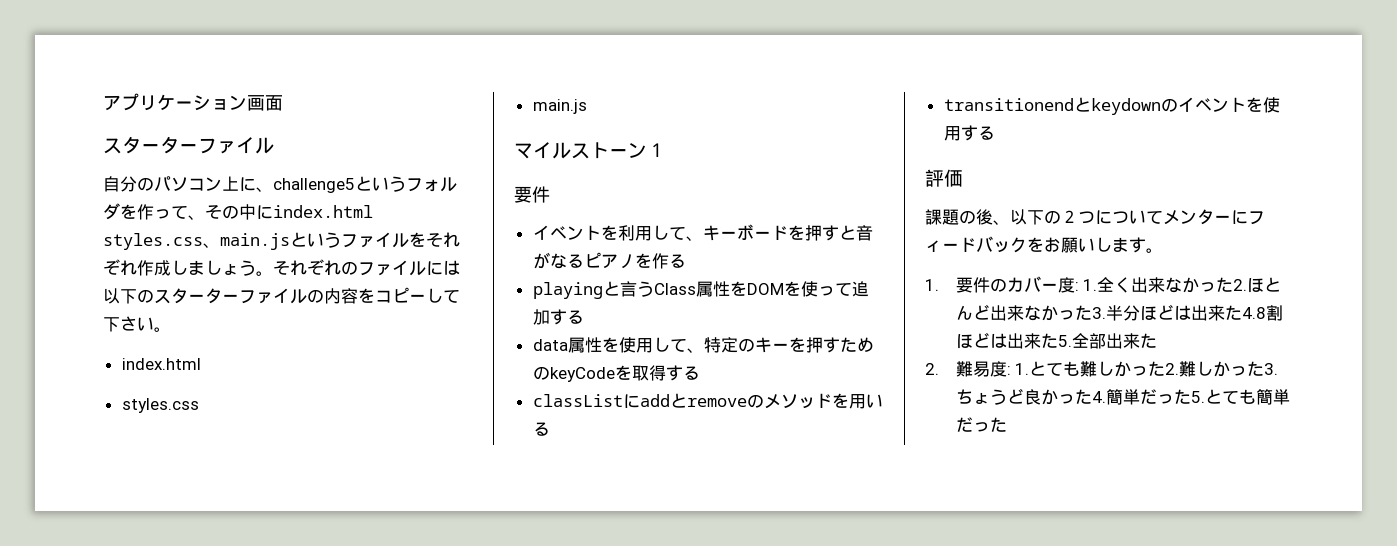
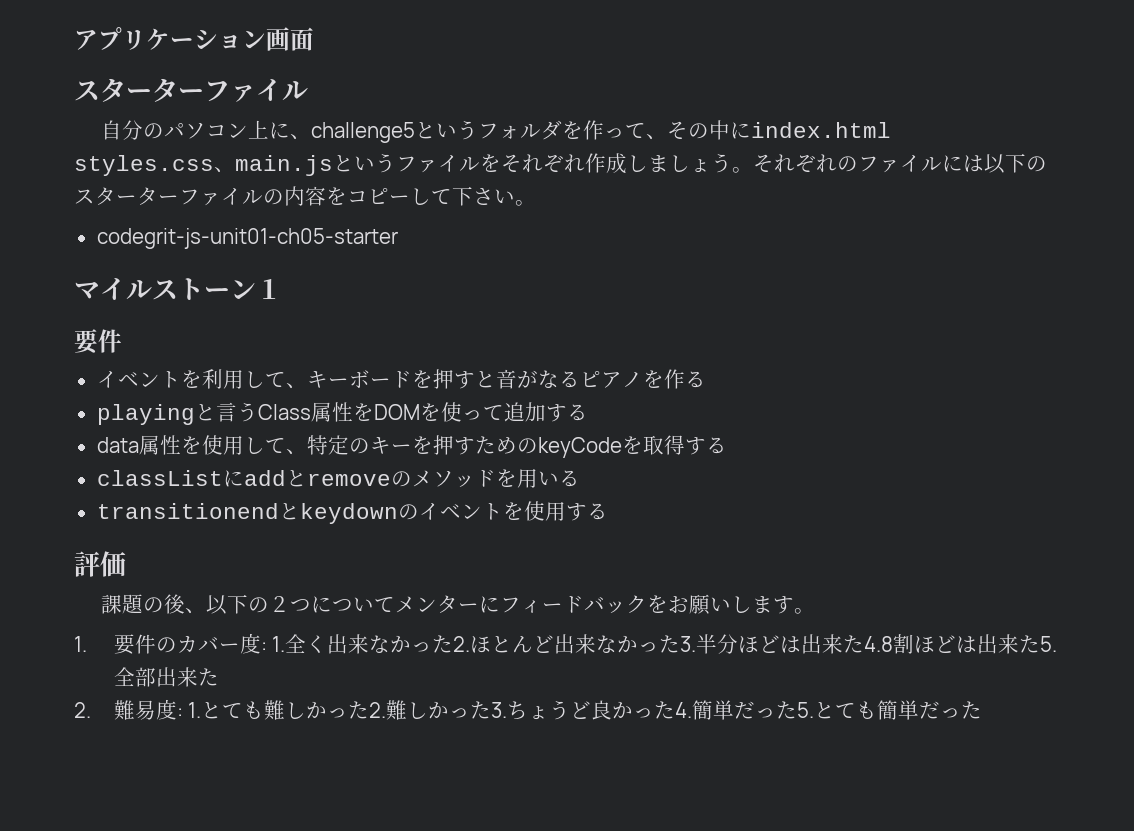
  それぞれのファイルには以下のスターターファイルの内容をコピーして下さい。
- index.html
- styles.css
- main.js
+ codegrit-js-unit01-ch05-starter

